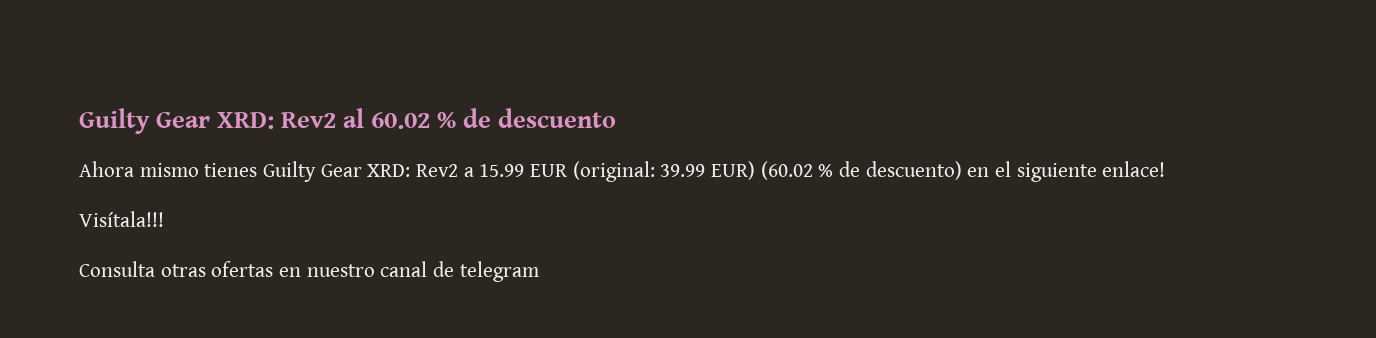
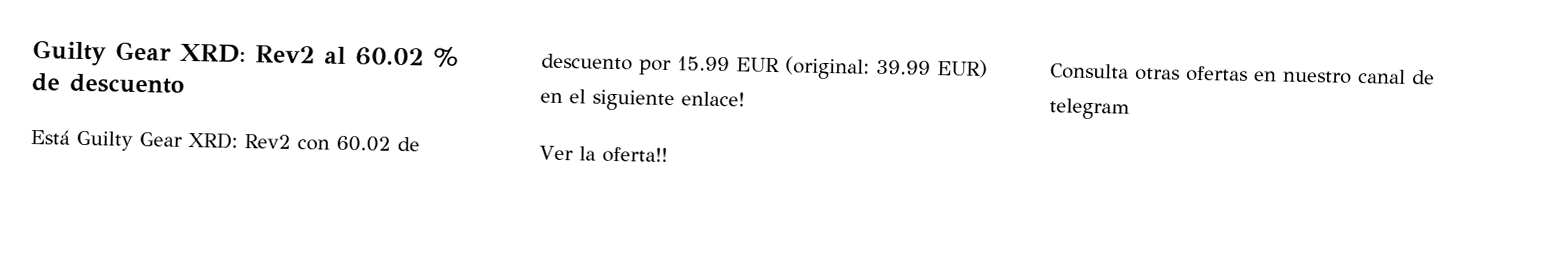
- Ahora mismo tienes Guilty Gear XRD: Rev2 a 15.99 EUR (original: 39.99 EUR) (60.02 % de descuento) en el siguiente enlace!
+ Está Guilty Gear XRD: Rev2 con 60.02 de descuento por 15.99 EUR (original: 39.99 EUR) en el siguiente enlace!
- Visítala!!!
+ Ver la oferta!!

